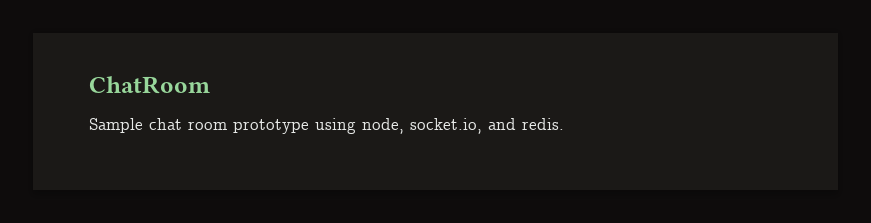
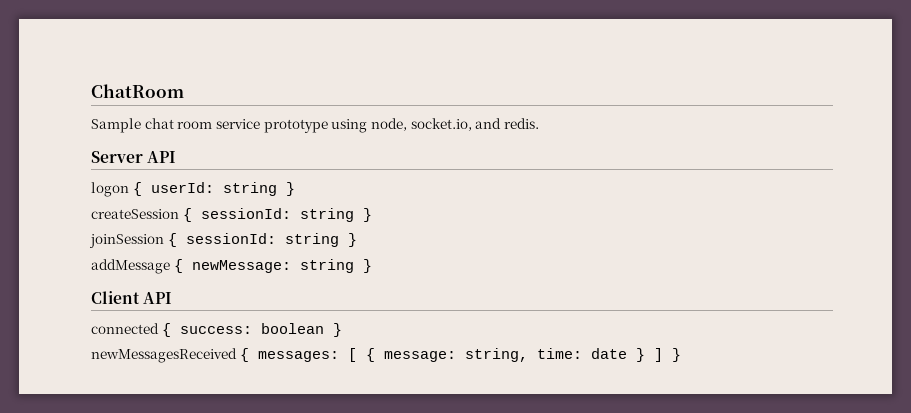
- Sample chat room prototype using node, socket.io, and redis.
+ Sample chat room service prototype using node, socket.io, and redis.
+ Server API
+ logon { userId: string }
+ createSession { sessionId: string }
+ joinSession { sessionId: string }
+ addMessage { newMessage: string }
+ Client API
+ connected { success: boolean }
+ newMessagesReceived { messages: [ { message: string, time: date } ] }

